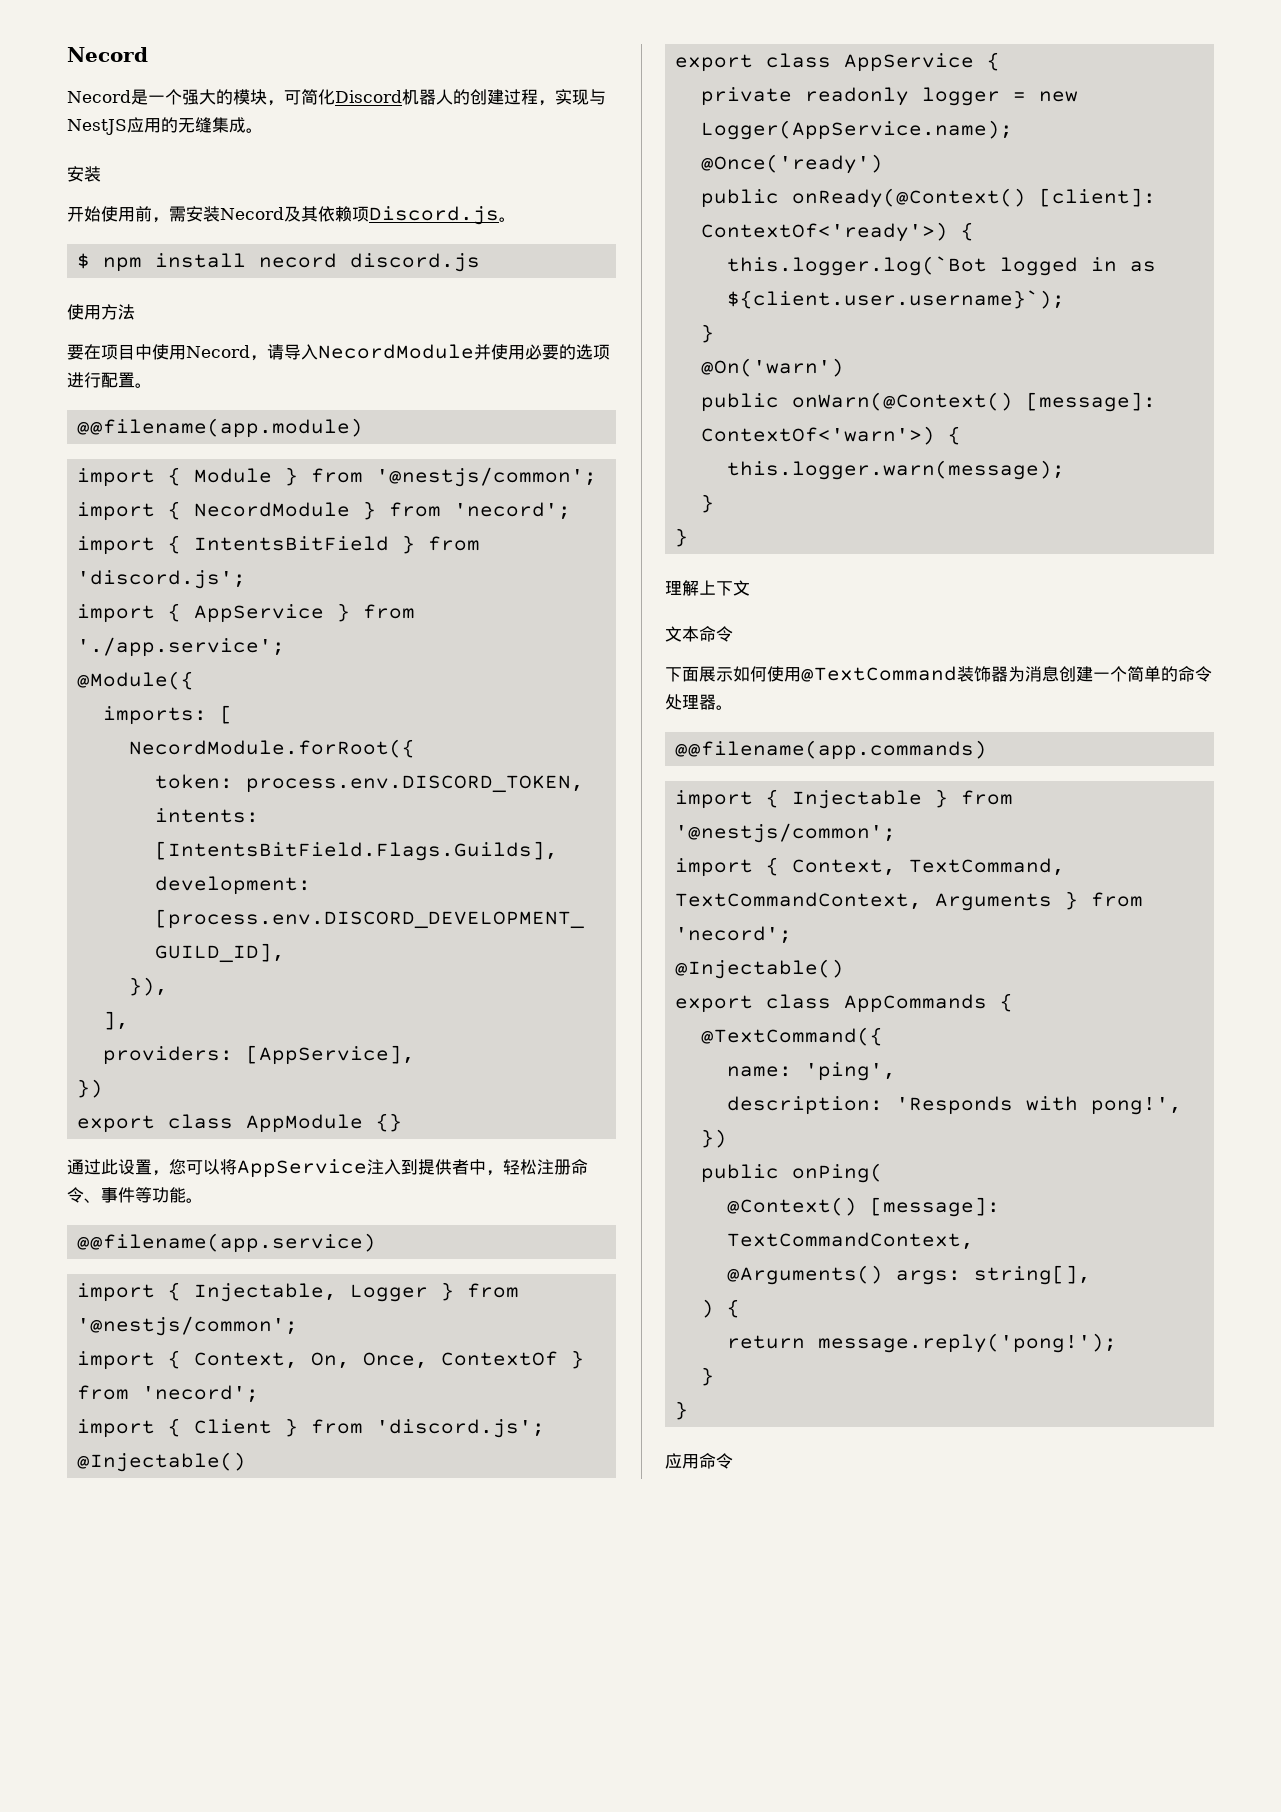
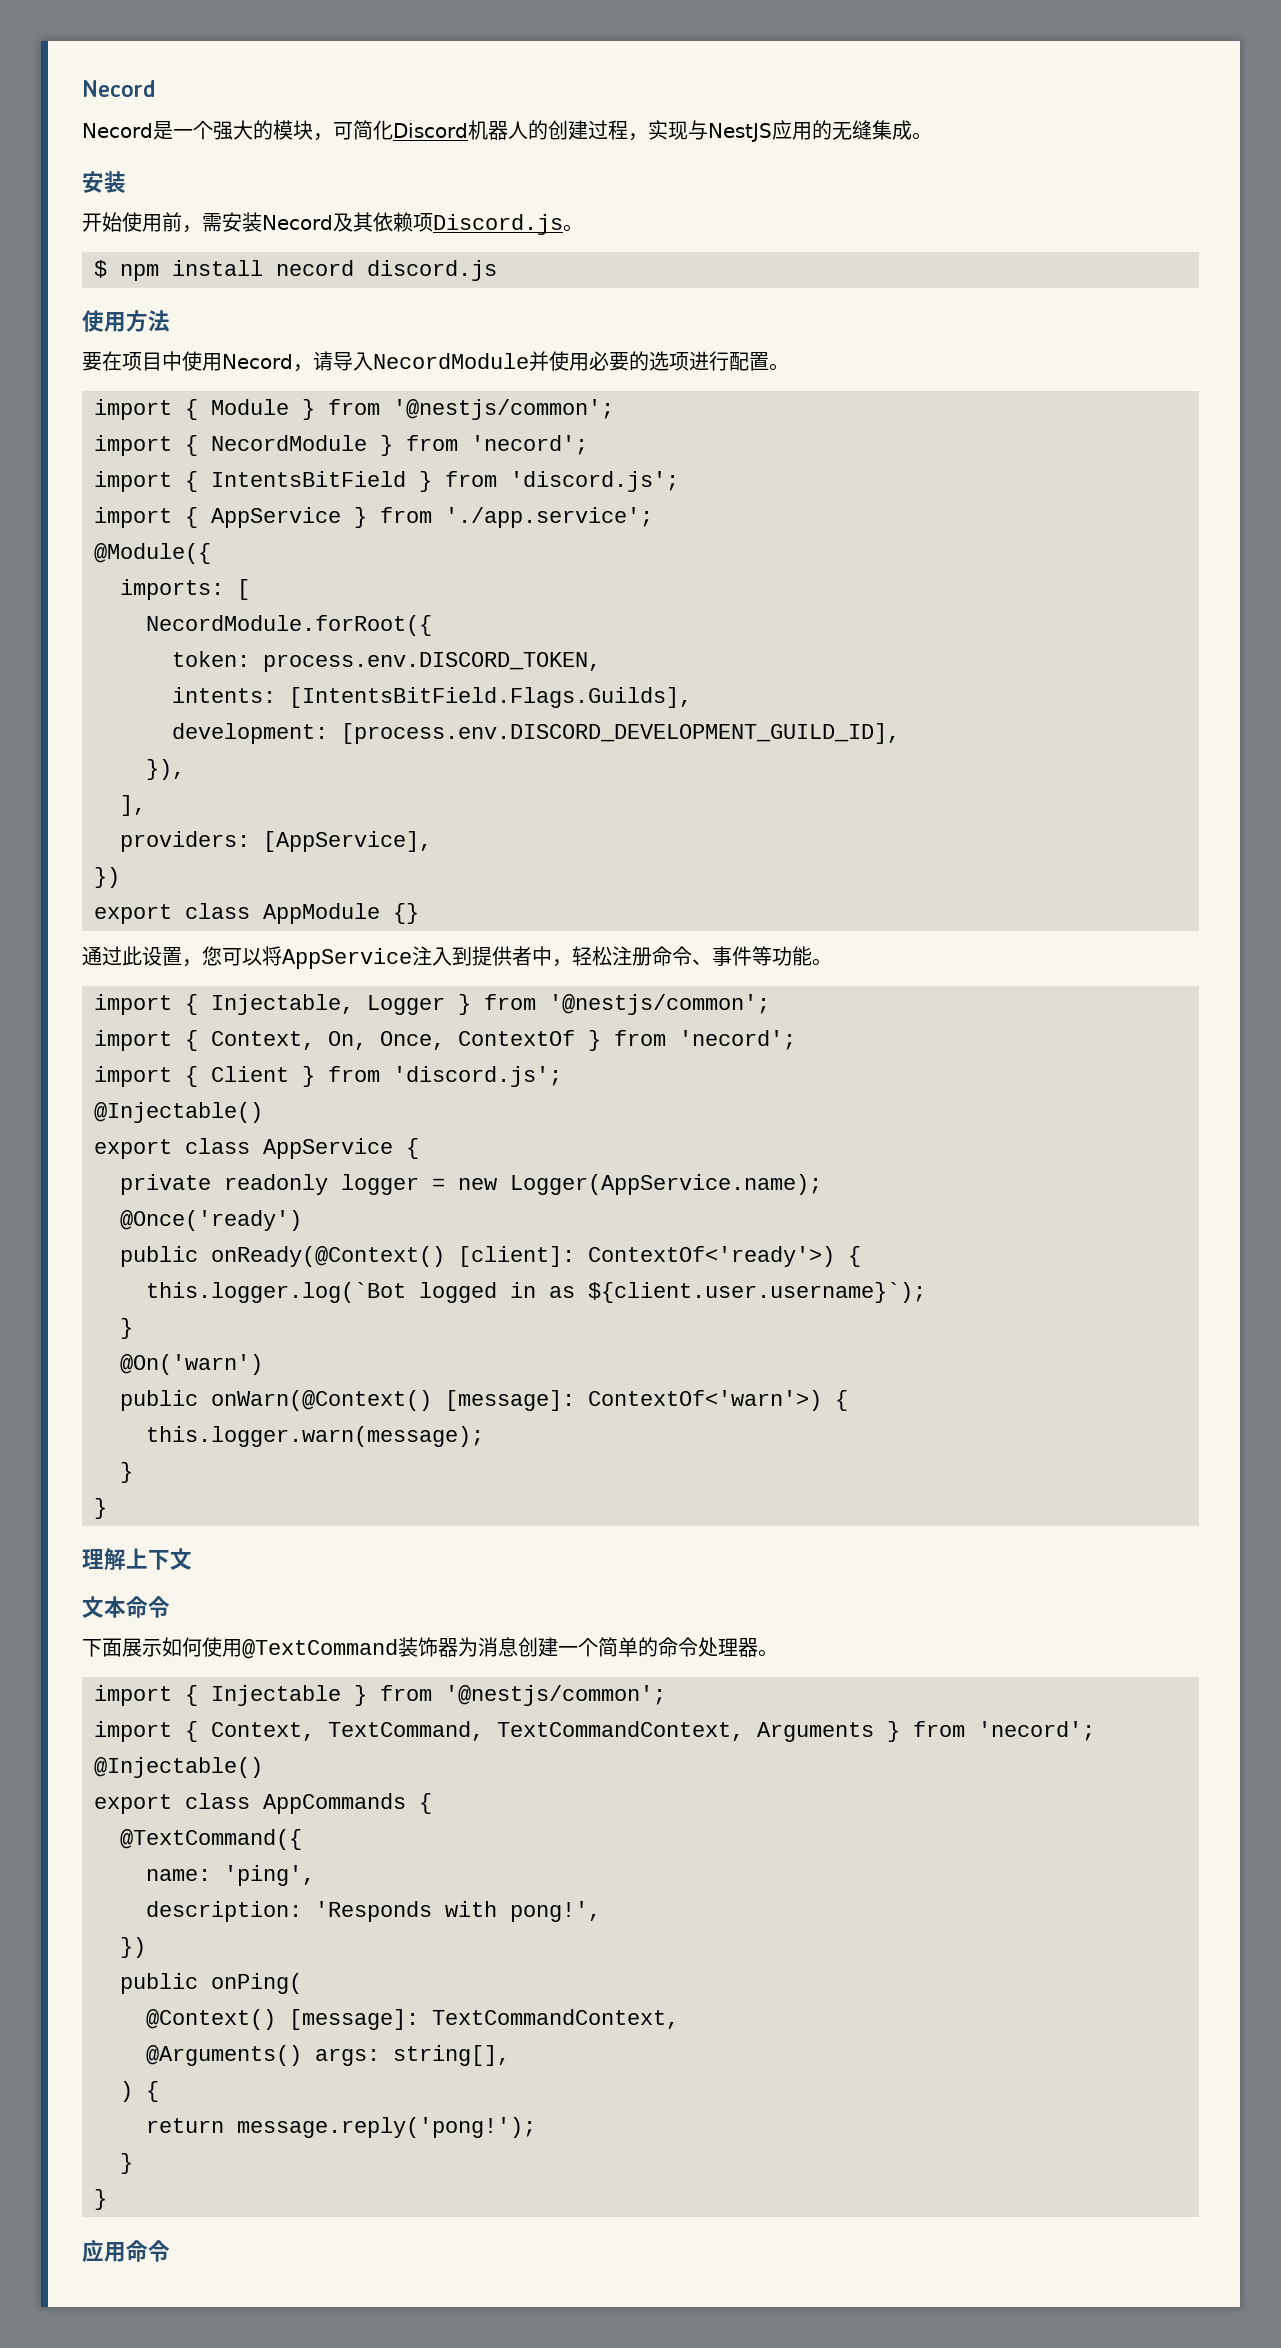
- @@filename(app.module)
- @@filename(app.service)
- @@filename(app.commands)

